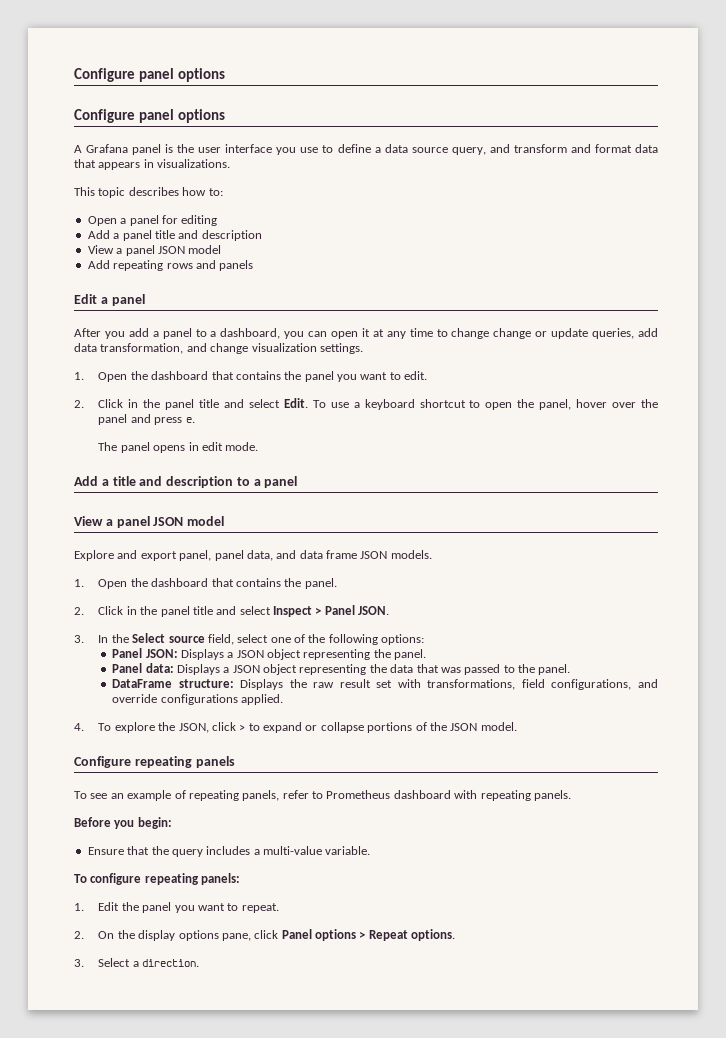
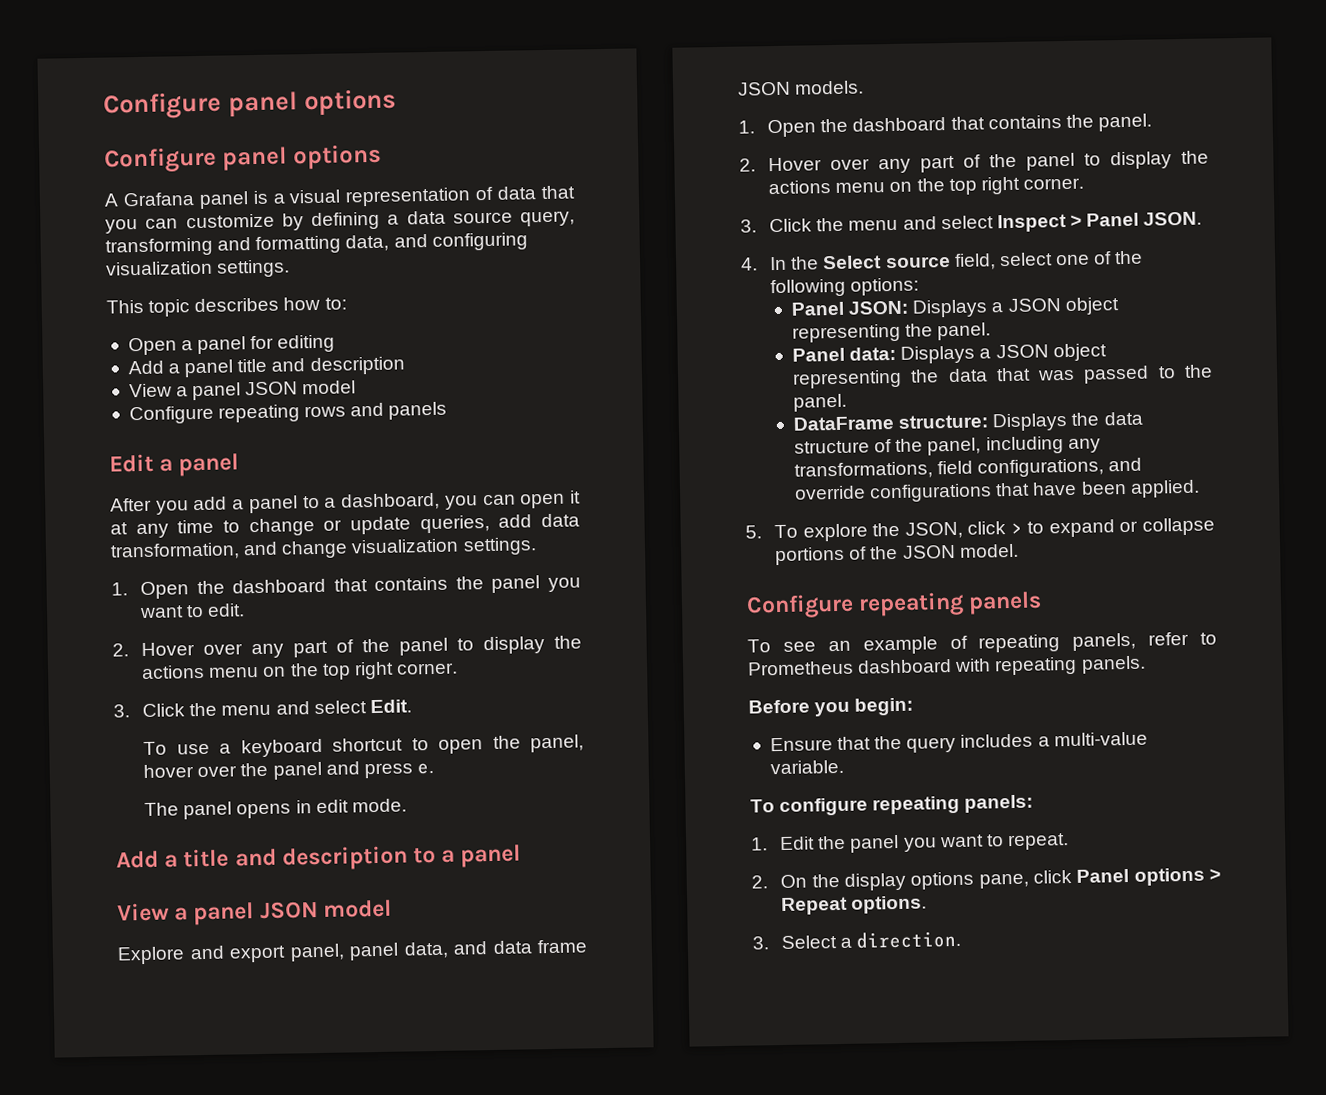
- A Grafana panel is the user interface you use to define a data source query, and transform and format data that appears in visualizations.
+ A Grafana panel is a visual representation of data that you can customize by defining a data source query, transforming and formatting data, and configuring visualization settings.
- Add repeating rows and panels
+ Configure repeating rows and panels
- After you add a panel to a dashboard, you can open it at any time to change change or update queries, add data transformation, and change visualization settings.
+ After you add a panel to a dashboard, you can open it at any time to change or update queries, add data transformation, and change visualization settings.
  1. Open the dashboard that contains the panel you want to edit.
- 2. Click in the panel title and select Edit. To use a keyboard shortcut to open the panel, hover over the panel and press e.
+ 2. Hover over any part of the panel to display the actions menu on the top right corner.
+ 3. Click the menu and select Edit.
+ To use a keyboard shortcut to open the panel, hover over the panel and press e.
  1. Open the dashboard that contains the panel.
- 2. Click in the panel title and select Inspect > Panel JSON.
+ 2. Hover over any part of the panel to display the actions menu on the top right corner.
+ 3. Click the menu and select Inspect > Panel JSON.
- 3. In the Select source field, select one of the following options:
+ 4. In the Select source field, select one of the following options:
- DataFrame structure: Displays the raw result set with transformations, field configurations, and override configurations applied.
+ DataFrame structure: Displays the data structure of the panel, including any transformations, field configurations, and override configurations that have been applied.
- 4. To explore the JSON, click > to expand or collapse portions of the JSON model.
+ 5. To explore the JSON, click > to expand or collapse portions of the JSON model.

